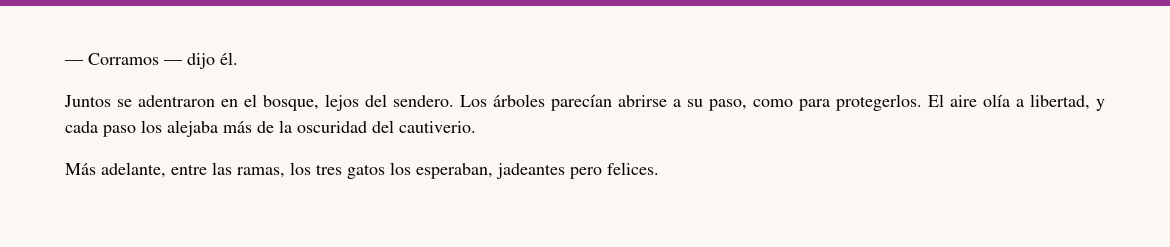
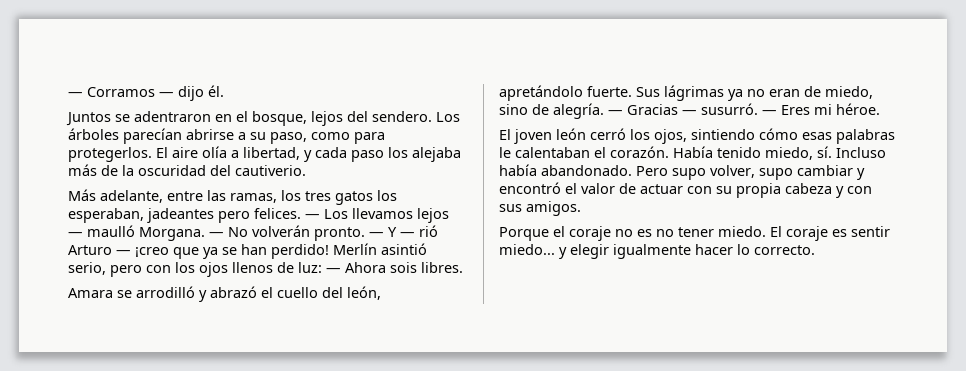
+ — Los llevamos lejos — maulló Morgana. — No volverán pronto. — Y — rió Arturo — ¡creo que ya se han perdido! Merlín asintió serio, pero con los ojos llenos de luz: — Ahora sois libres.
+ Amara se arrodilló y abrazó el cuello del león, apretándolo fuerte. Sus lágrimas ya no eran de miedo, sino de alegría. — Gracias — susurró. — Eres mi héroe.
+ El joven león cerró los ojos, sintiendo cómo esas palabras le calentaban el corazón. Había tenido miedo, sí. Incluso había abandonado. Pero supo volver, supo cambiar y encontró el valor de actuar con su propia cabeza y con sus amigos.
+ Porque el coraje no es no tener miedo. El coraje es sentir miedo... y elegir igualmente hacer lo correcto.

